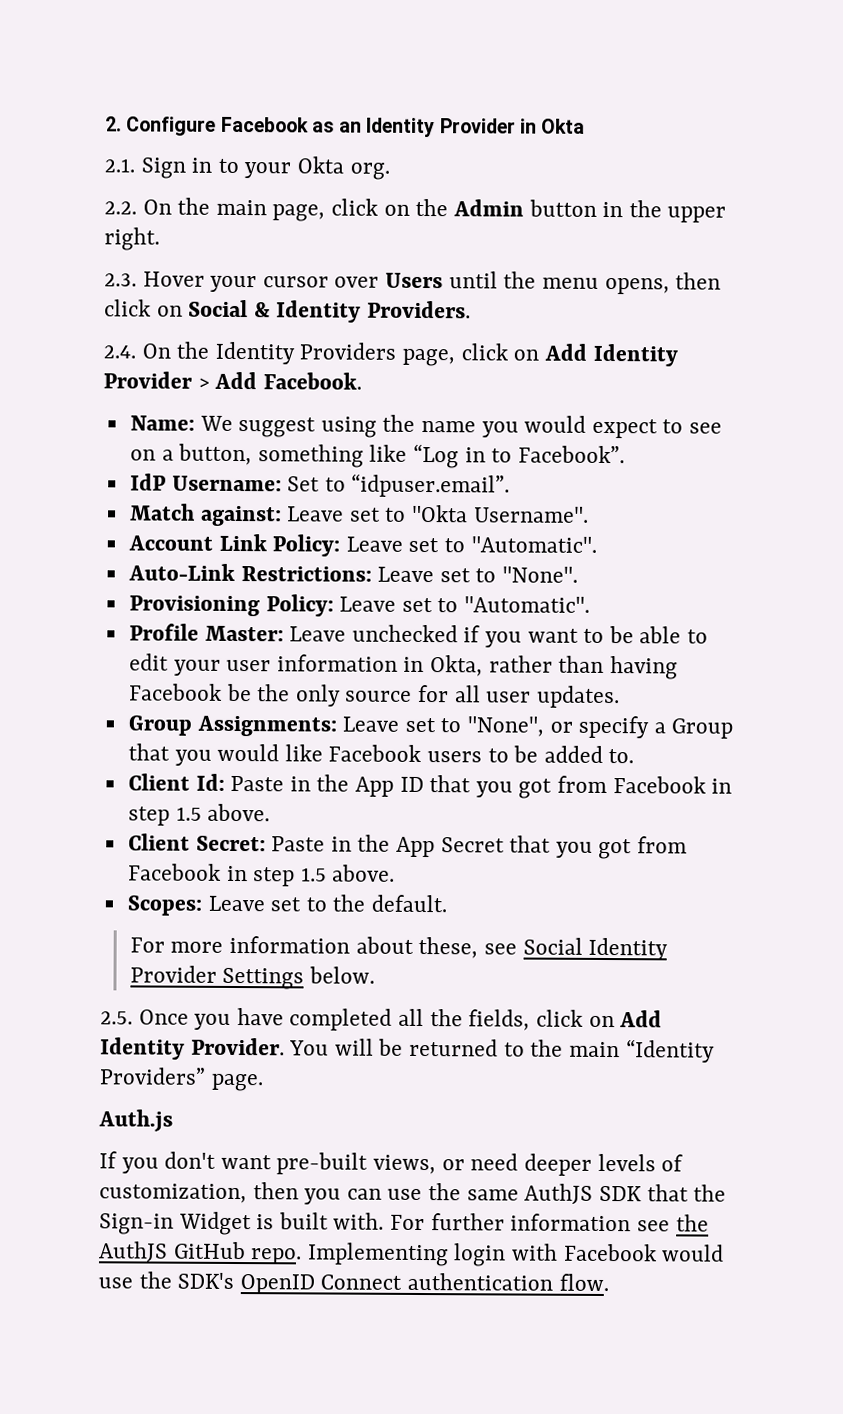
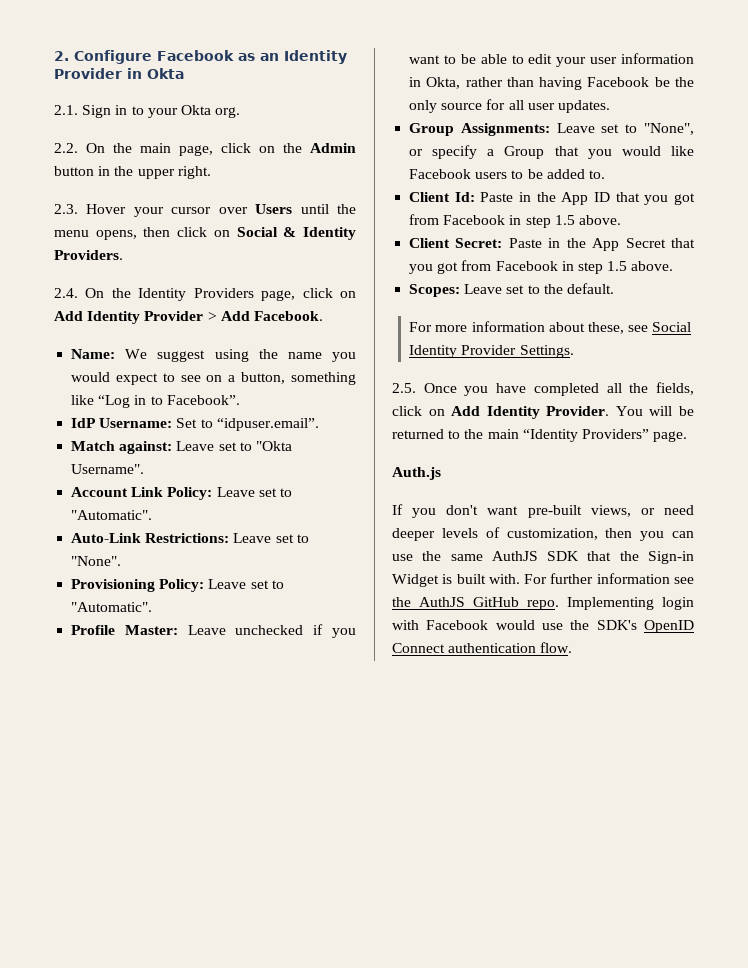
- For more information about these, see Social Identity Provider Settings below.
+ For more information about these, see Social Identity Provider Settings.

